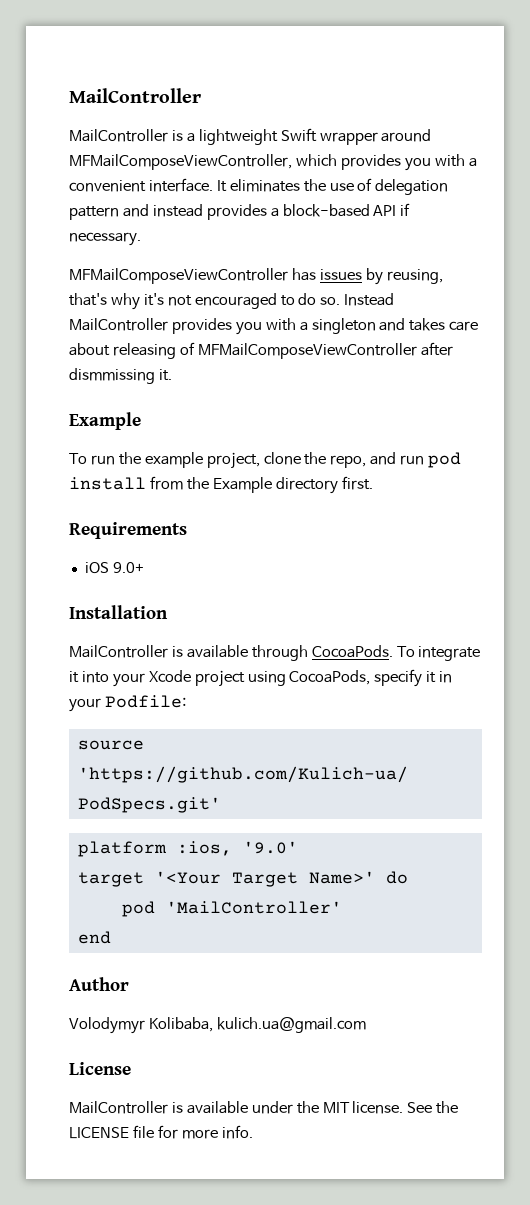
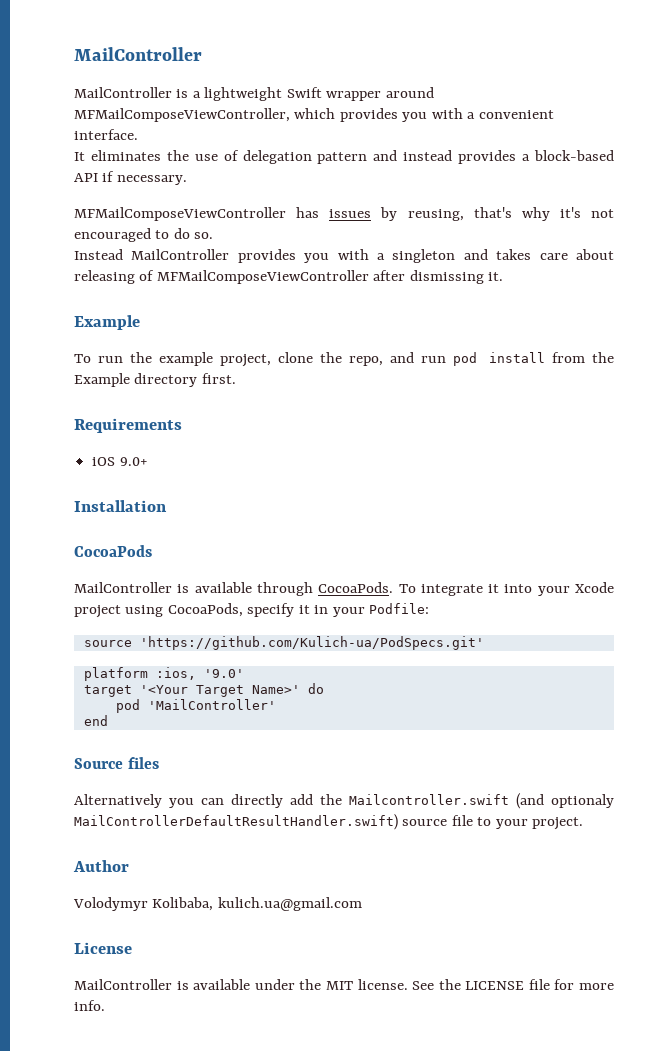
- MailController is a lightweight Swift wrapper around MFMailComposeViewController, which provides you with a convenient interface. It eliminates the use of delegation pattern and instead provides a block-based API if necessary.
+ MailController is a lightweight Swift wrapper around MFMailComposeViewController, which provides you with a convenient interface.
+ It eliminates the use of delegation pattern and instead provides a block-based API if necessary.
- MFMailComposeViewController has issues by reusing, that's why it's not encouraged to do so. Instead MailController provides you with a singleton and takes care about releasing of MFMailComposeViewController after dismmissing it.
+ MFMailComposeViewController has issues by reusing, that's why it's not encouraged to do so.
+ Instead MailController provides you with a singleton and takes care about releasing of MFMailComposeViewController after dismissing it.
+ CocoaPods
+ Source files
+ Alternatively you can directly add the Mailcontroller.swift (and optionaly MailControllerDefaultResultHandler.swift) source file to your project.

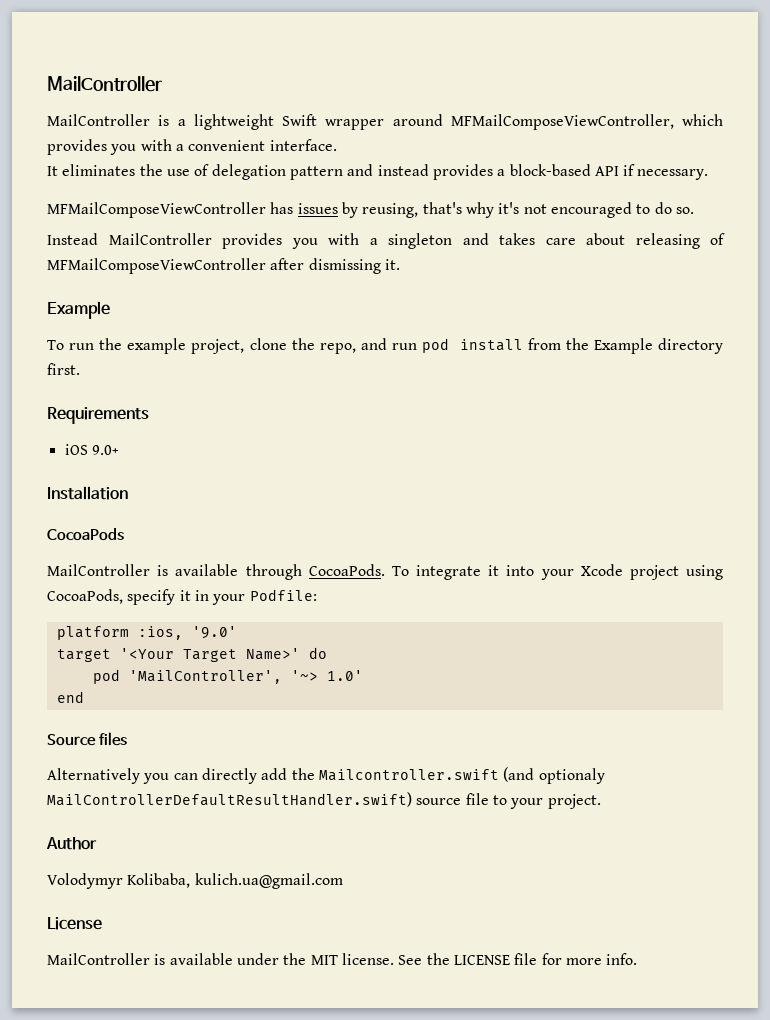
- source 'https://github.com/Kulich-ua/PodSpecs.git'
- pod 'MailController'
+ pod 'MailController', '~> 1.0'

